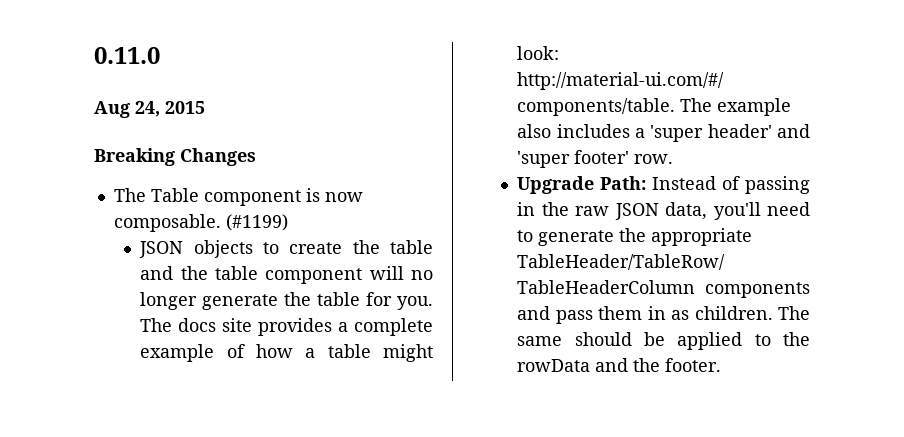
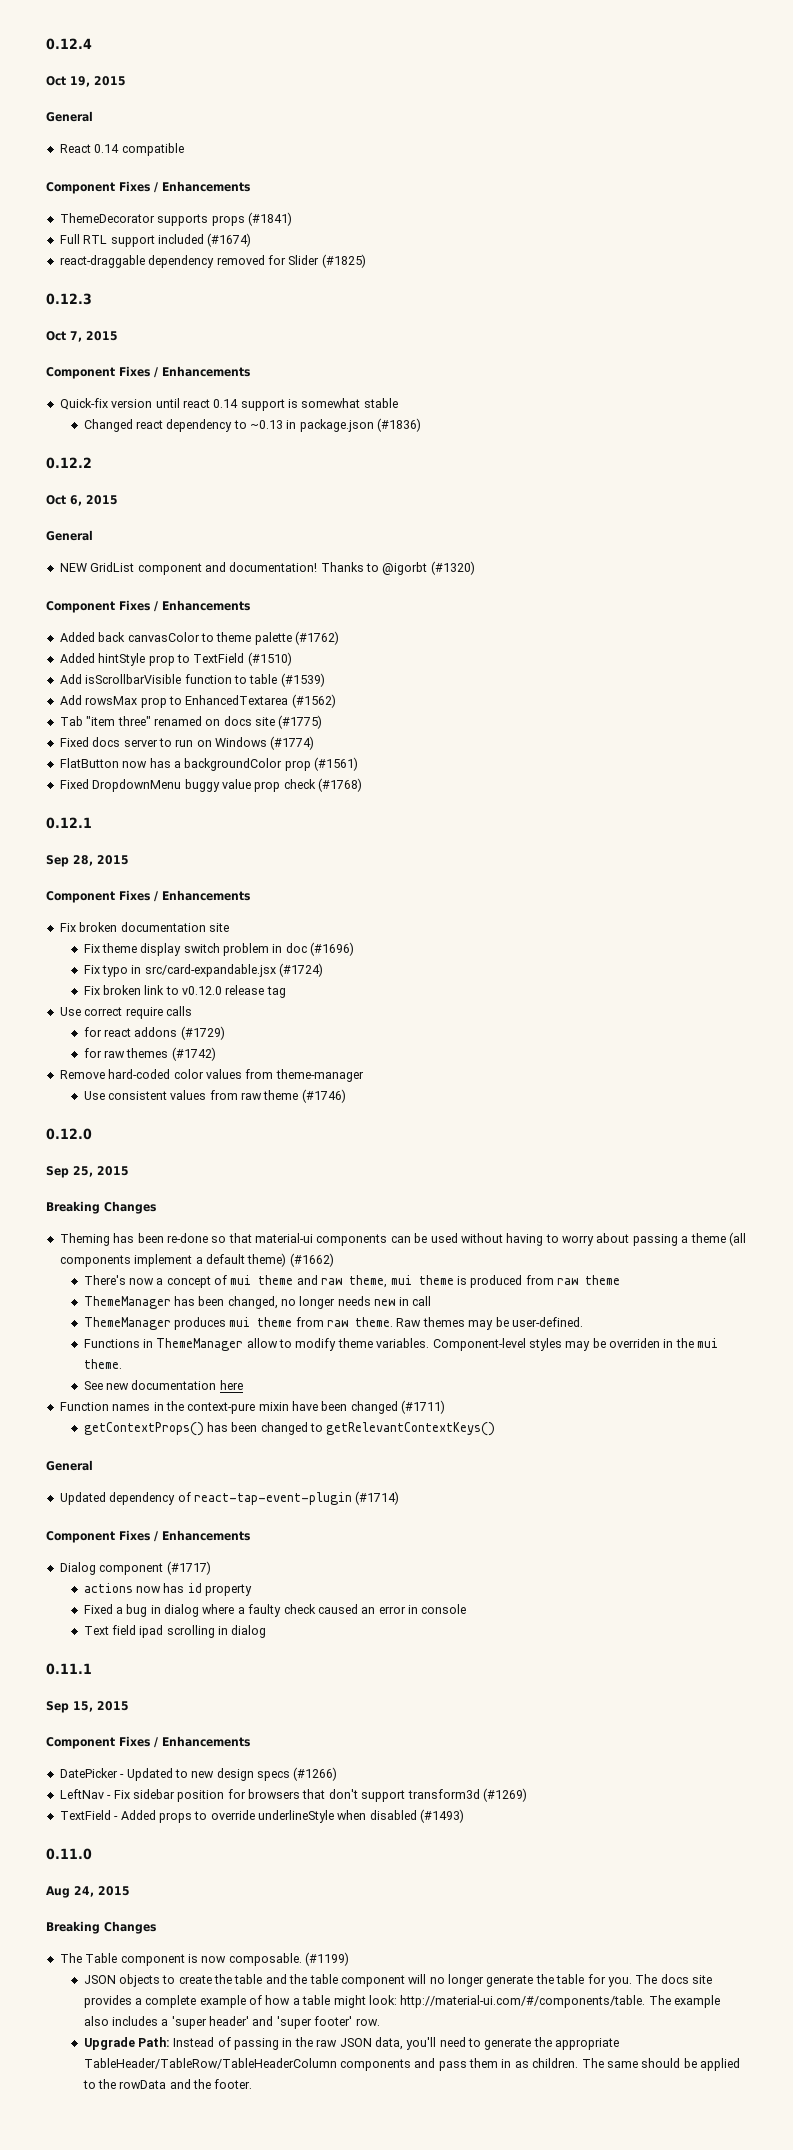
+ 0.12.4
+ Oct 19, 2015
+ General
+ React 0.14 compatible
+ Component Fixes / Enhancements
+ ThemeDecorator supports props (#1841)
+ Full RTL support included (#1674)
+ react-draggable dependency removed for Slider (#1825)
+ 0.12.3
+ Oct 7, 2015
+ Component Fixes / Enhancements
+ Quick-fix version until react 0.14 support is somewhat stable
+ Changed react dependency to ~0.13 in package.json (#1836)
+ 0.12.2
+ Oct 6, 2015
+ General
+ NEW GridList component and documentation! Thanks to @igorbt (#1320)
+ Component Fixes / Enhancements
+ Added back canvasColor to theme palette (#1762)
+ Added hintStyle prop to TextField (#1510)
+ Add isScrollbarVisible function to table (#1539)
+ Add rowsMax prop to EnhancedTextarea (#1562)
+ Tab "item three" renamed on docs site (#1775)
+ Fixed docs server to run on Windows (#1774)
+ FlatButton now has a backgroundColor prop (#1561)
+ Fixed DropdownMenu buggy value prop check (#1768)
+ 0.12.1
+ Sep 28, 2015
+ Component Fixes / Enhancements
+ Fix broken documentation site
+ Fix theme display switch problem in doc (#1696)
+ Fix typo in src/card-expandable.jsx (#1724)
+ Fix broken link to v0.12.0 release tag
+ Use correct require calls
+ for react addons (#1729)
+ for raw themes (#1742)
+ Remove hard-coded color values from theme-manager
+ Use consistent values from raw theme (#1746)
+ 0.12.0
+ Sep 25, 2015
+ Breaking Changes
+ Theming has been re-done so that material-ui components can be used without having to worry about passing a theme (all components implement a default theme) (#1662)
+ There's now a concept of mui theme and raw theme, mui theme is produced from raw theme
+ ThemeManager has been changed, no longer needs new in call
+ ThemeManager produces mui theme from raw theme. Raw themes may be user-defined.
+ Functions in ThemeManager allow to modify theme variables. Component-level styles may be overriden in the mui theme.
+ See new documentation here
+ Function names in the context-pure mixin have been changed (#1711)
+ getContextProps() has been changed to getRelevantContextKeys()
+ General
+ Updated dependency of react-tap-event-plugin (#1714)
+ Component Fixes / Enhancements
+ Dialog component (#1717)
+ actions now has id property
+ Fixed a bug in dialog where a faulty check caused an error in console
+ Text field ipad scrolling in dialog
+ 0.11.1
+ Sep 15, 2015
+ Component Fixes / Enhancements
+ DatePicker - Updated to new design specs (#1266)
+ LeftNav - Fix sidebar position for browsers that don't support transform3d (#1269)
+ TextField - Added props to override underlineStyle when disabled (#1493)

